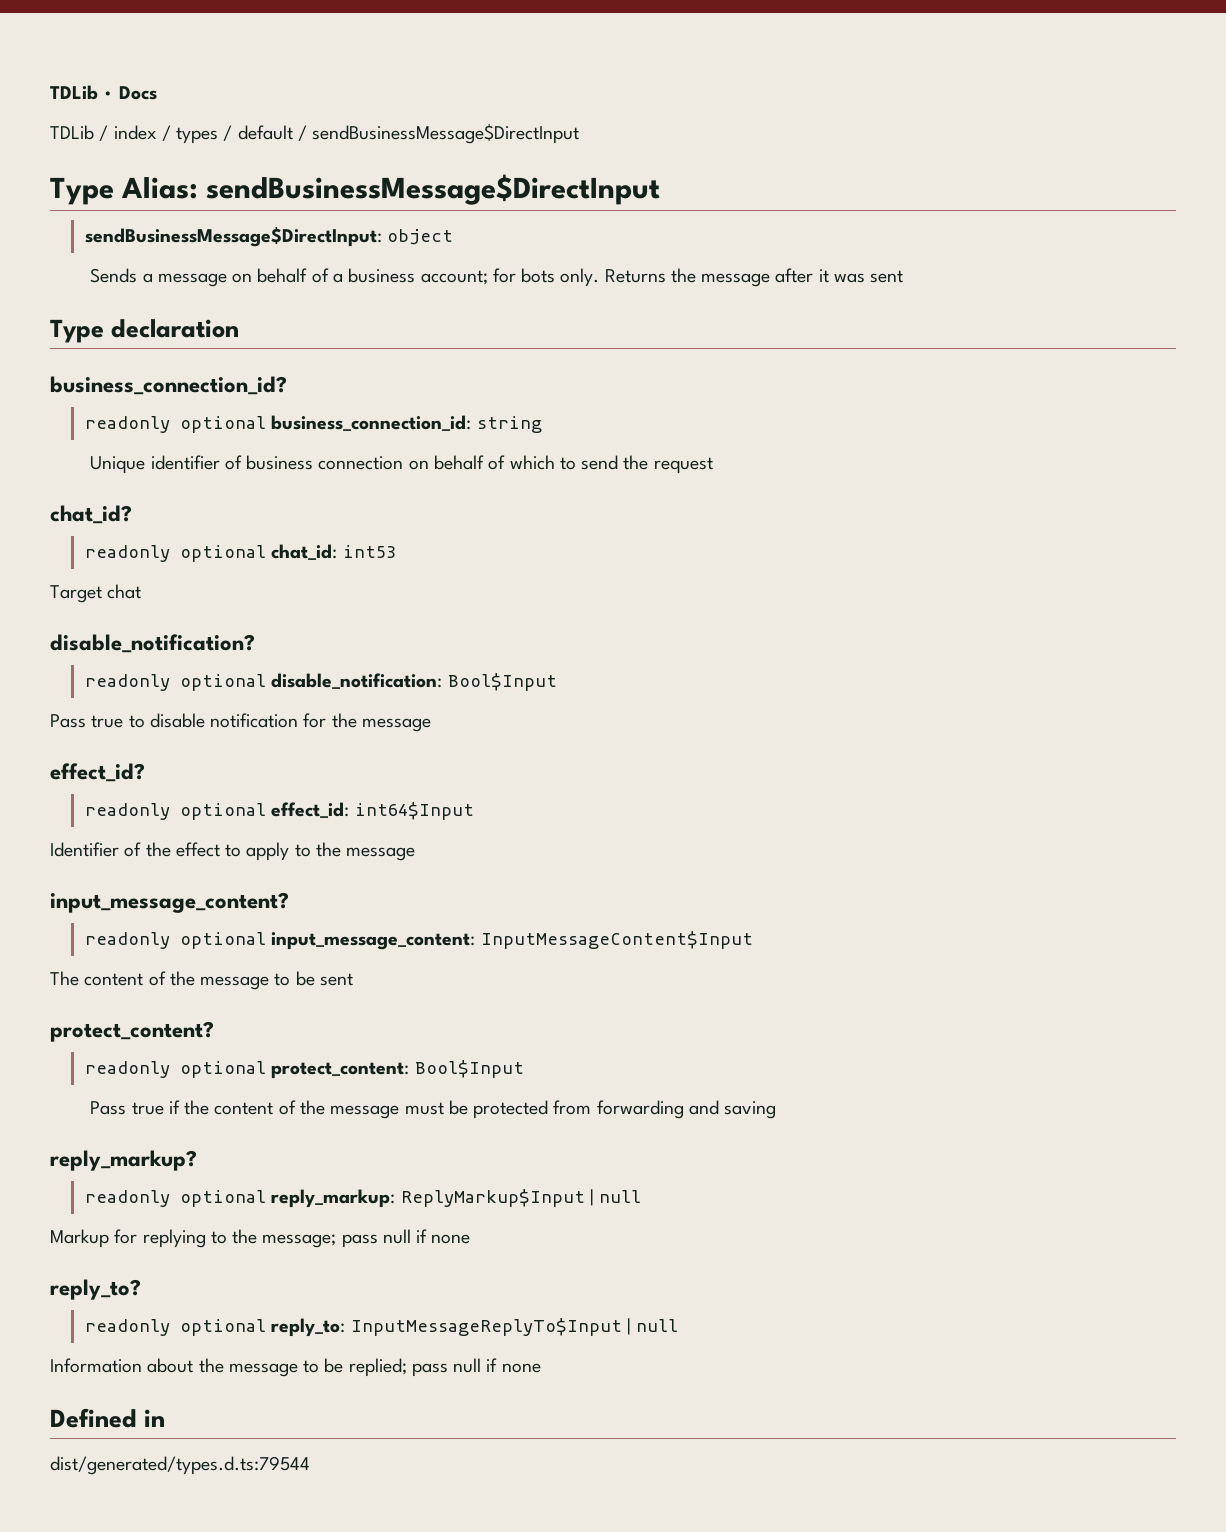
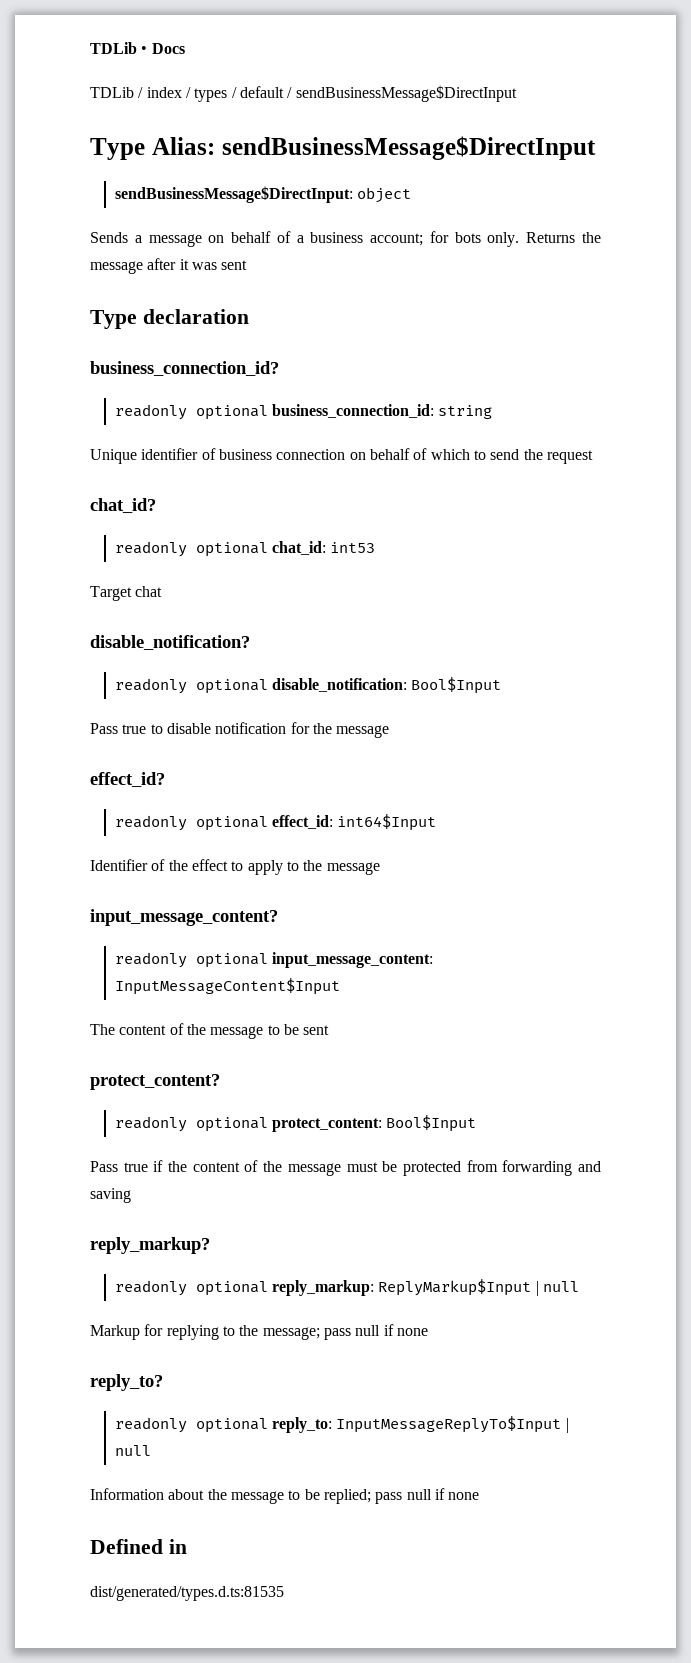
- dist/generated/types.d.ts:79544
+ dist/generated/types.d.ts:81535

